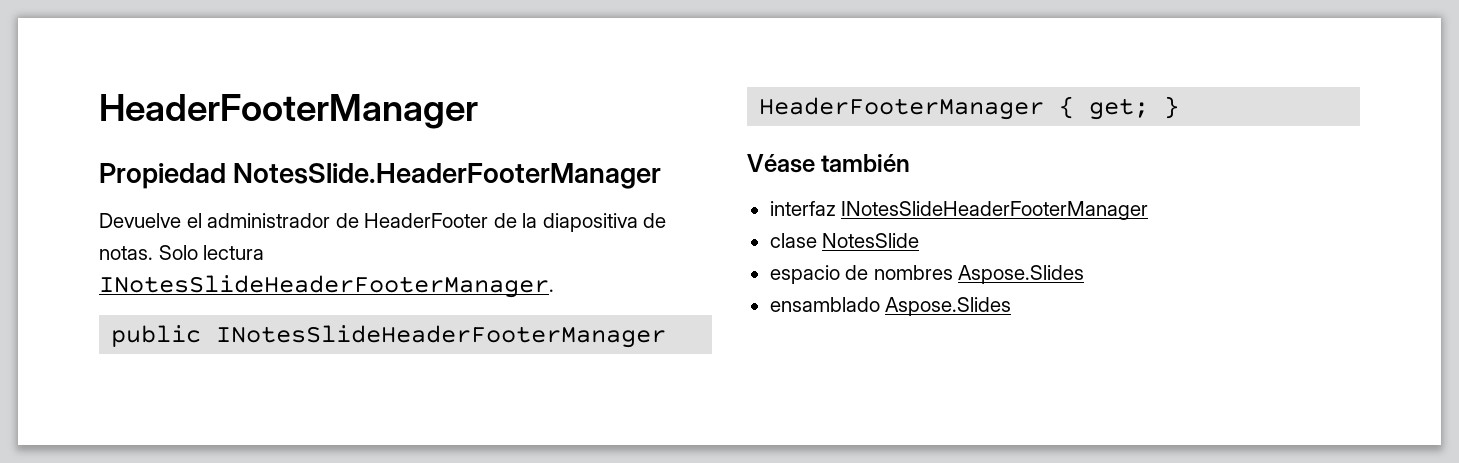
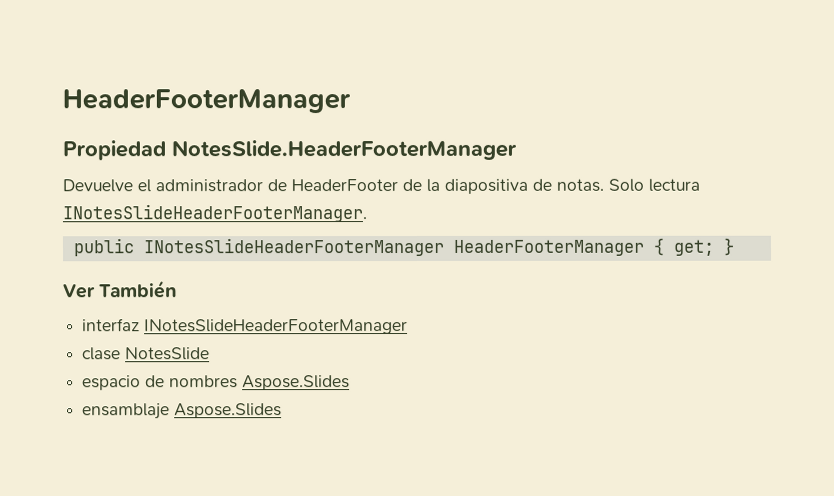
- Véase también
+ Ver También
- ensamblado Aspose.Slides
+ ensamblaje Aspose.Slides

